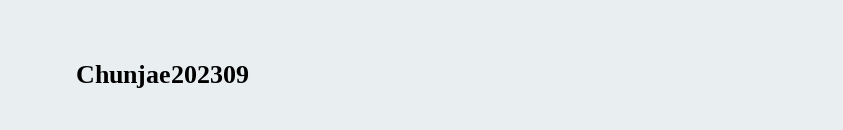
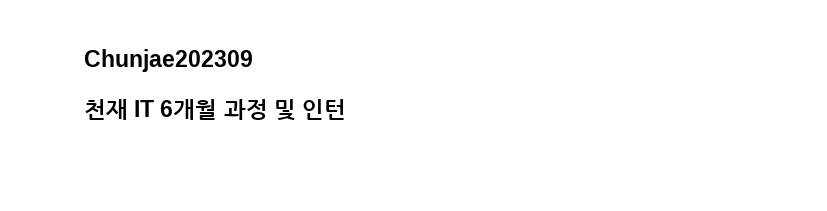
+ 천재 IT 6개월 과정 및 인턴

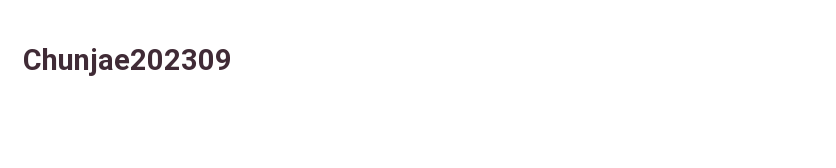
- 천재 IT 6개월 과정 및 인턴

